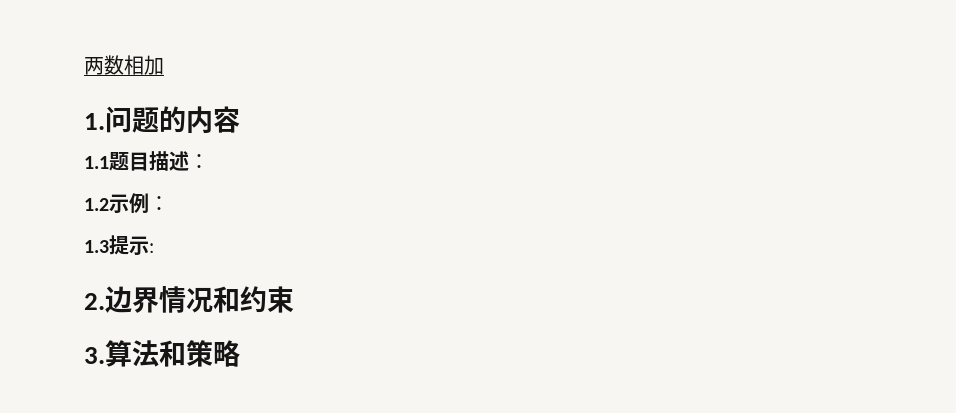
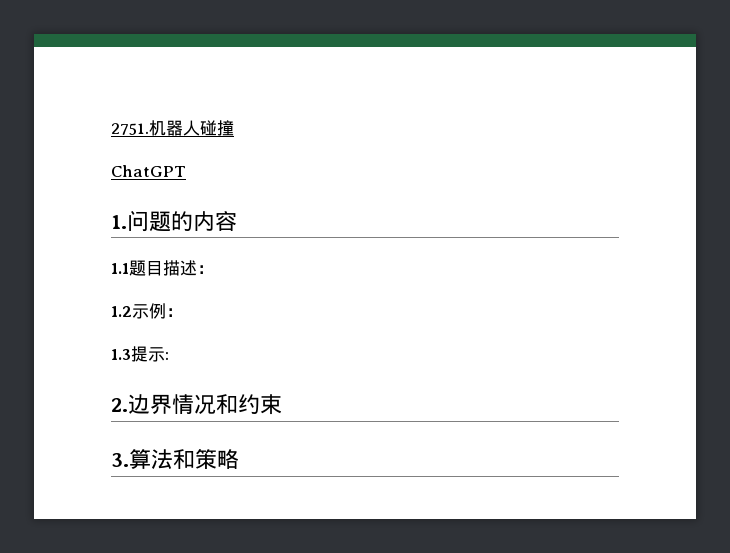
- 两数相加
+ 2751.机器人碰撞
+ ChatGPT

